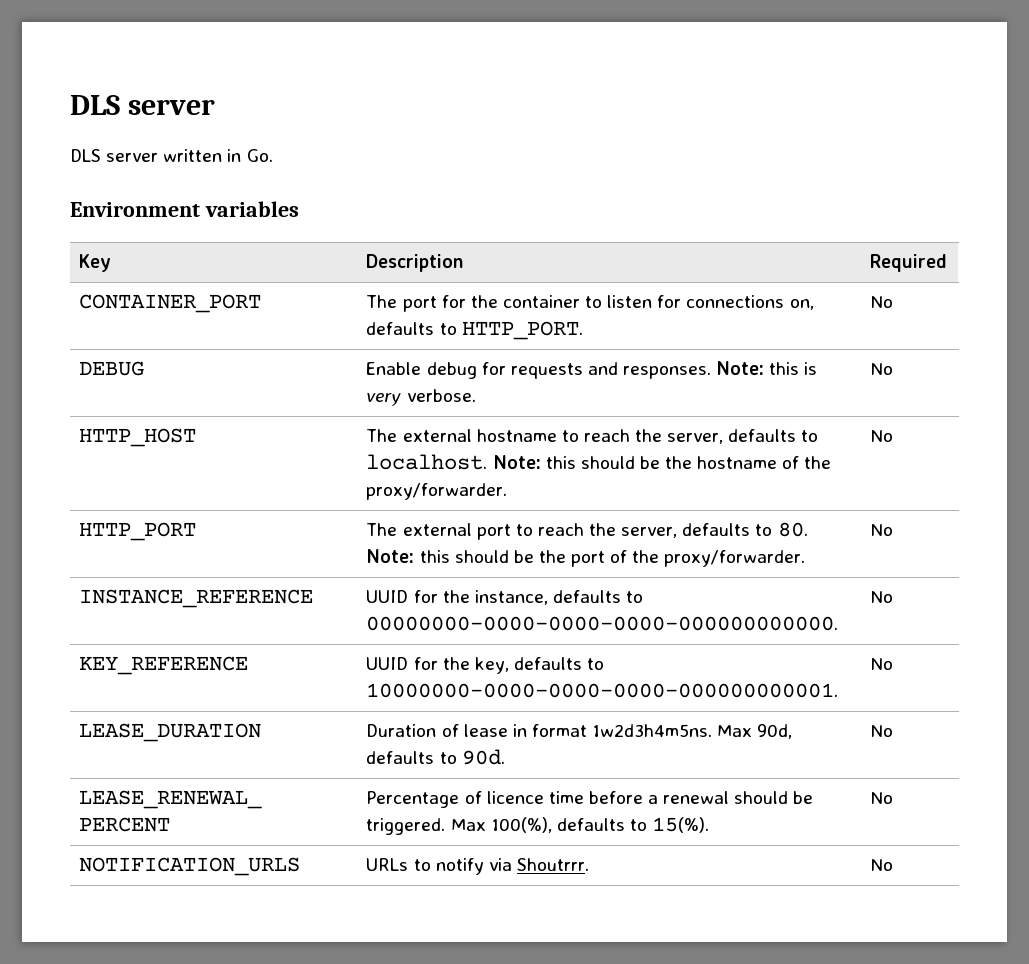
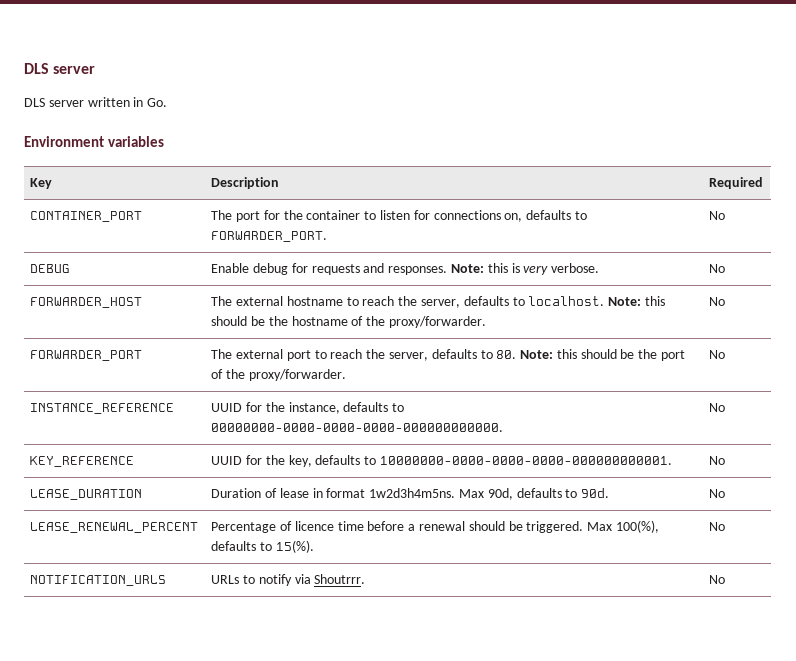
- CONTAINER_PORT | The port for the container to listen for connections on, defaults to HTTP_PORT. | No
+ CONTAINER_PORT | The port for the container to listen for connections on, defaults to FORWARDER_PORT. | No
- HTTP_HOST | The external hostname to reach the server, defaults to localhost. Note: this should be the hostname of the proxy/forwarder. | No
+ FORWARDER_HOST | The external hostname to reach the server, defaults to localhost. Note: this should be the hostname of the proxy/forwarder. | No
- HTTP_PORT | The external port to reach the server, defaults to 80. Note: this should be the port of the proxy/forwarder. | No
+ FORWARDER_PORT | The external port to reach the server, defaults to 80. Note: this should be the port of the proxy/forwarder. | No

